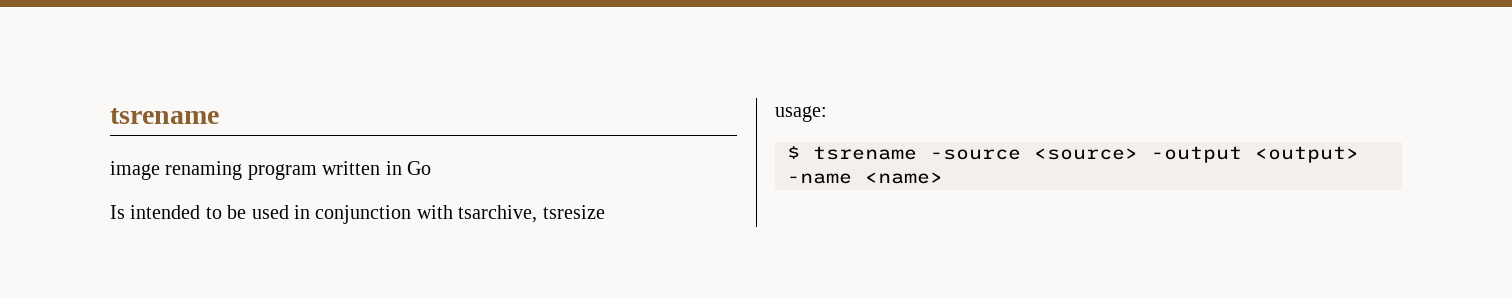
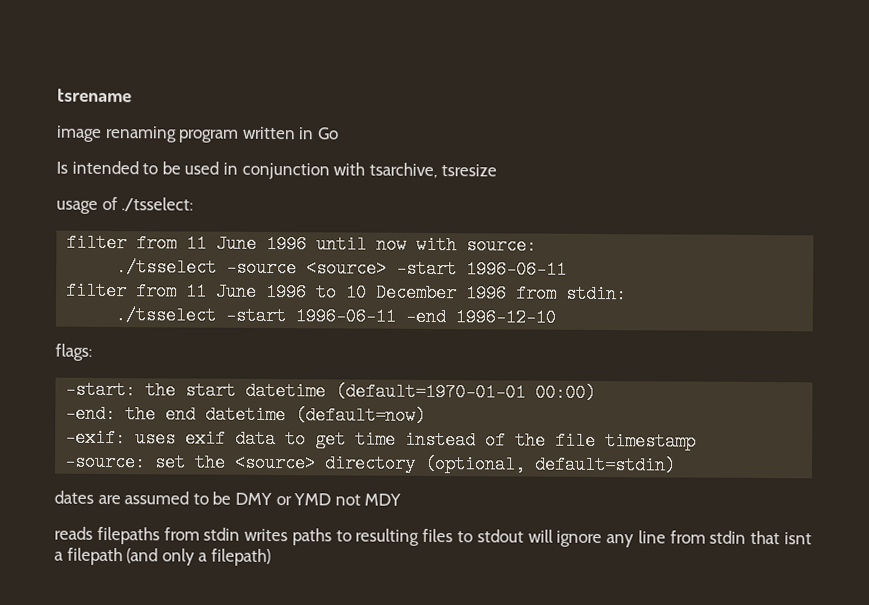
- usage:
- $ tsrename -source <source> -output <output> -name <name>
+ usage of ./tsselect:
+ filter from 11 June 1996 until now with source:
+ ./tsselect -source <source> -start 1996-06-11
+ filter from 11 June 1996 to 10 December 1996 from stdin:
+ ./tsselect -start 1996-06-11 -end 1996-12-10
+ flags:
+ -start: the start datetime (default=1970-01-01 00:00)
+ -end: the end datetime (default=now)
+ -exif: uses exif data to get time instead of the file timestamp
+ -source: set the <source> directory (optional, default=stdin)
+ dates are assumed to be DMY or YMD not MDY
+ reads filepaths from stdin writes paths to resulting files to stdout will ignore any line from stdin that isnt a filepath (and only a filepath)

